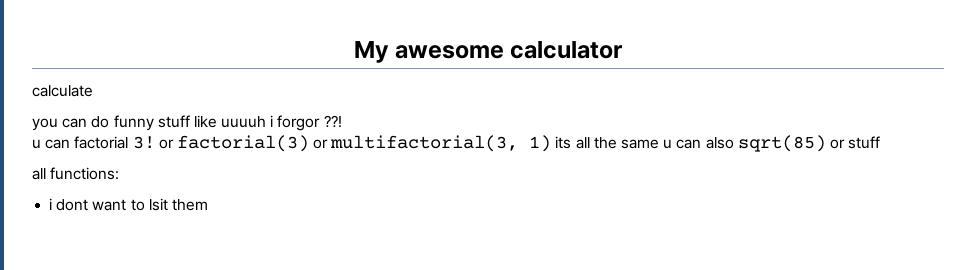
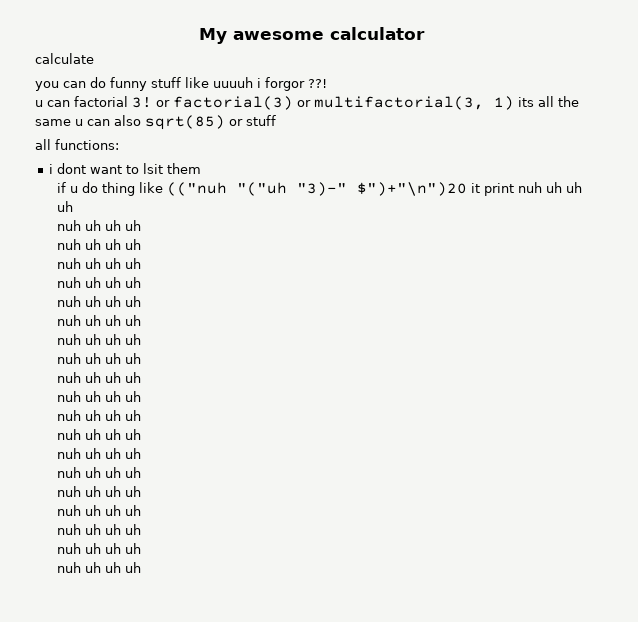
+ if u do thing like (("nuh "("uh "3)-" $")+"\n")20 it print nuh uh uh uh
+ nuh uh uh uh
+ nuh uh uh uh
+ nuh uh uh uh
+ nuh uh uh uh
+ nuh uh uh uh
+ nuh uh uh uh
+ nuh uh uh uh
+ nuh uh uh uh
+ nuh uh uh uh
+ nuh uh uh uh
+ nuh uh uh uh
+ nuh uh uh uh
+ nuh uh uh uh
+ nuh uh uh uh
+ nuh uh uh uh
+ nuh uh uh uh
+ nuh uh uh uh
+ nuh uh uh uh
+ nuh uh uh uh

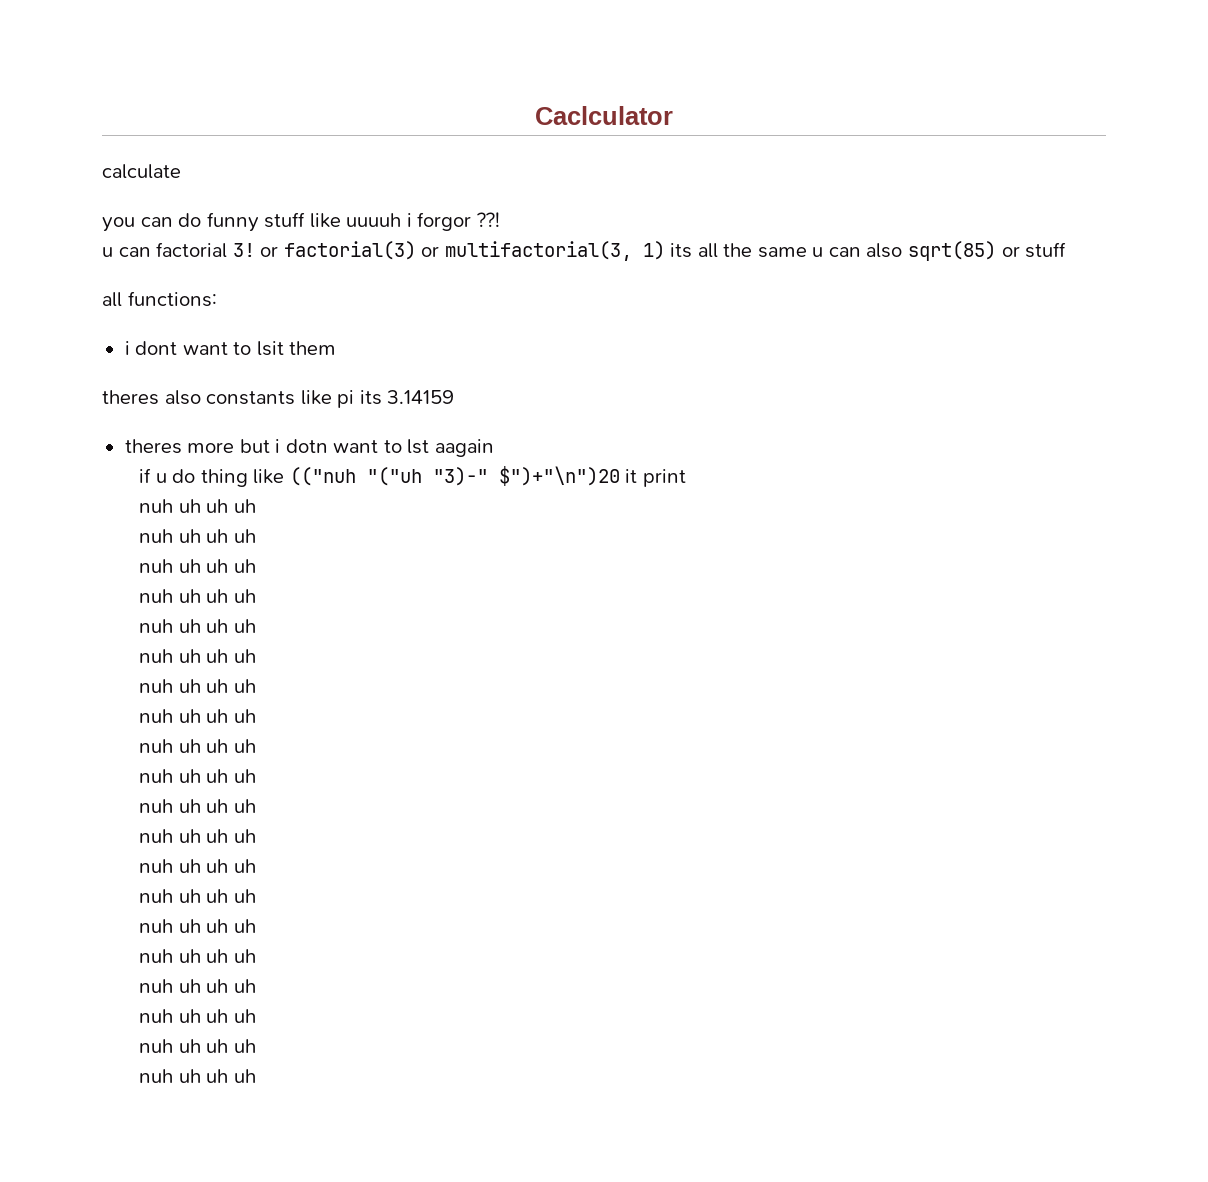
- My awesome calculator
+ Caclculator
+ theres also constants like pi its 3.14159
+ theres more but i dotn want to lst aagain
- if u do thing like (("nuh "("uh "3)-" $")+"\n")20 it print nuh uh uh uh
+ if u do thing like (("nuh "("uh "3)-" $")+"\n")20 it print
+ nuh uh uh uh

